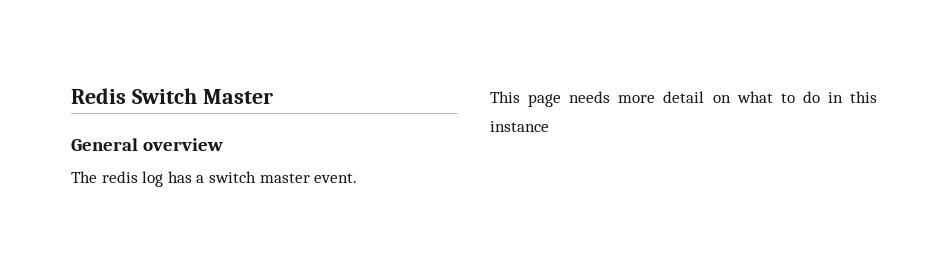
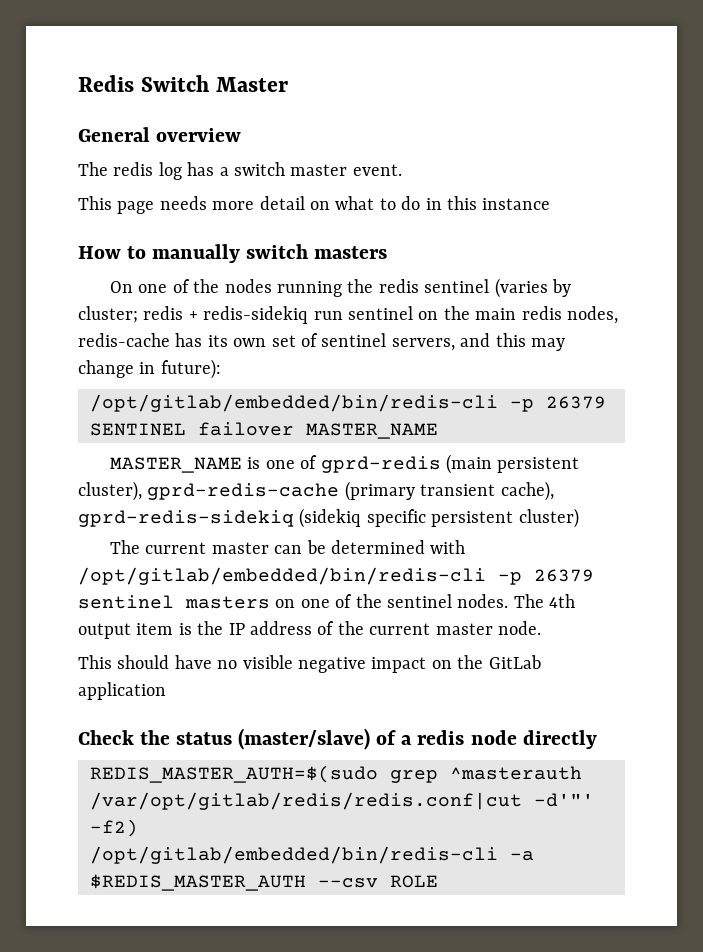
+ How to manually switch masters
+ On one of the nodes running the redis sentinel (varies by cluster; redis + redis-sidekiq run sentinel on the main redis nodes, redis-cache has its own set of sentinel servers, and this may change in future):
+ /opt/gitlab/embedded/bin/redis-cli -p 26379 SENTINEL failover MASTER_NAME
+ MASTER_NAME is one of gprd-redis (main persistent cluster), gprd-redis-cache (primary transient cache), gprd-redis-sidekiq (sidekiq specific persistent cluster)
+ The current master can be determined with /opt/gitlab/embedded/bin/redis-cli -p 26379 sentinel masters on one of the sentinel nodes. The 4th output item is the IP address of the current master node.
+ This should have no visible negative impact on the GitLab application
+ Check the status (master/slave) of a redis node directly
+ REDIS_MASTER_AUTH=$(sudo grep ^masterauth /var/opt/gitlab/redis/redis.conf|cut -d'"' -f2)
+ /opt/gitlab/embedded/bin/redis-cli -a $REDIS_MASTER_AUTH --csv ROLE

